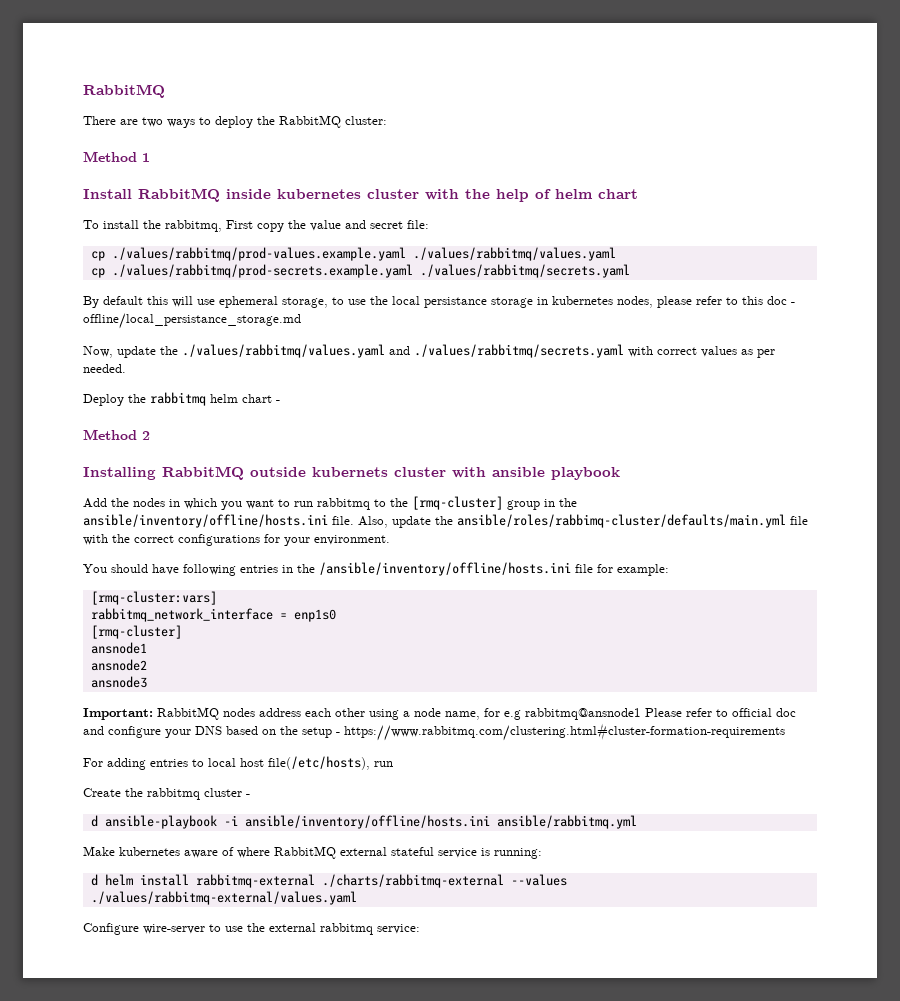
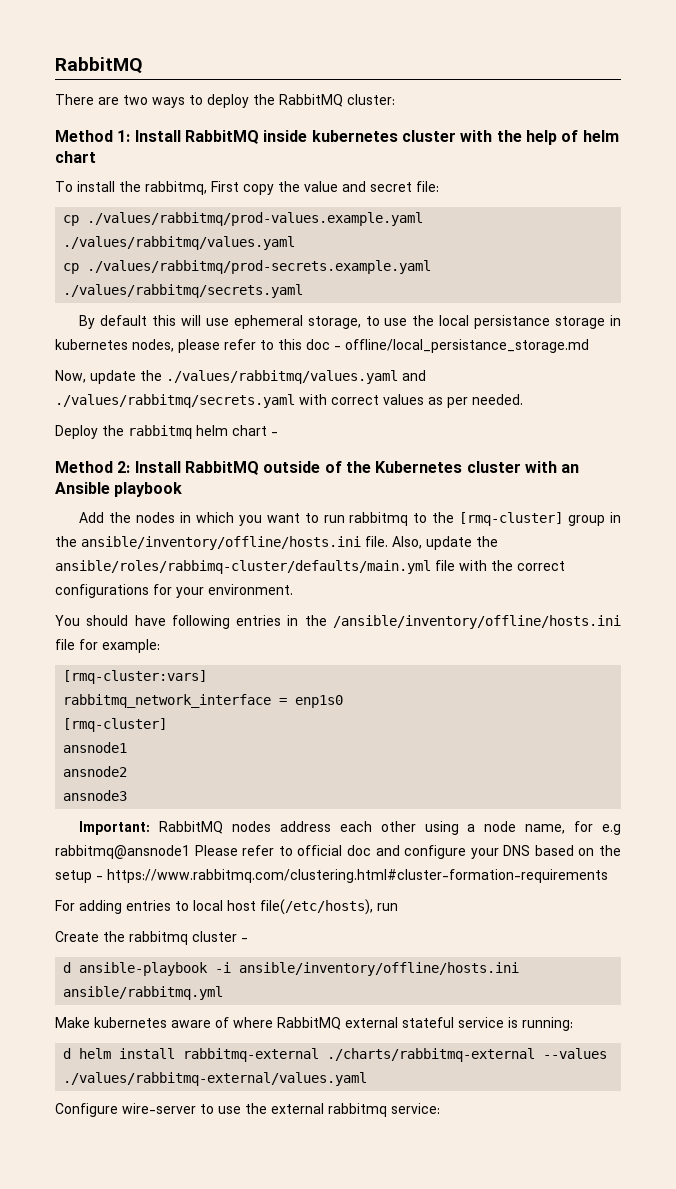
- Method 1
- Install RabbitMQ inside kubernetes cluster with the help of helm chart
+ Method 1: Install RabbitMQ inside kubernetes cluster with the help of helm chart
- Method 2
- Installing RabbitMQ outside kubernets cluster with ansible playbook
+ Method 2: Install RabbitMQ outside of the Kubernetes cluster with an Ansible playbook

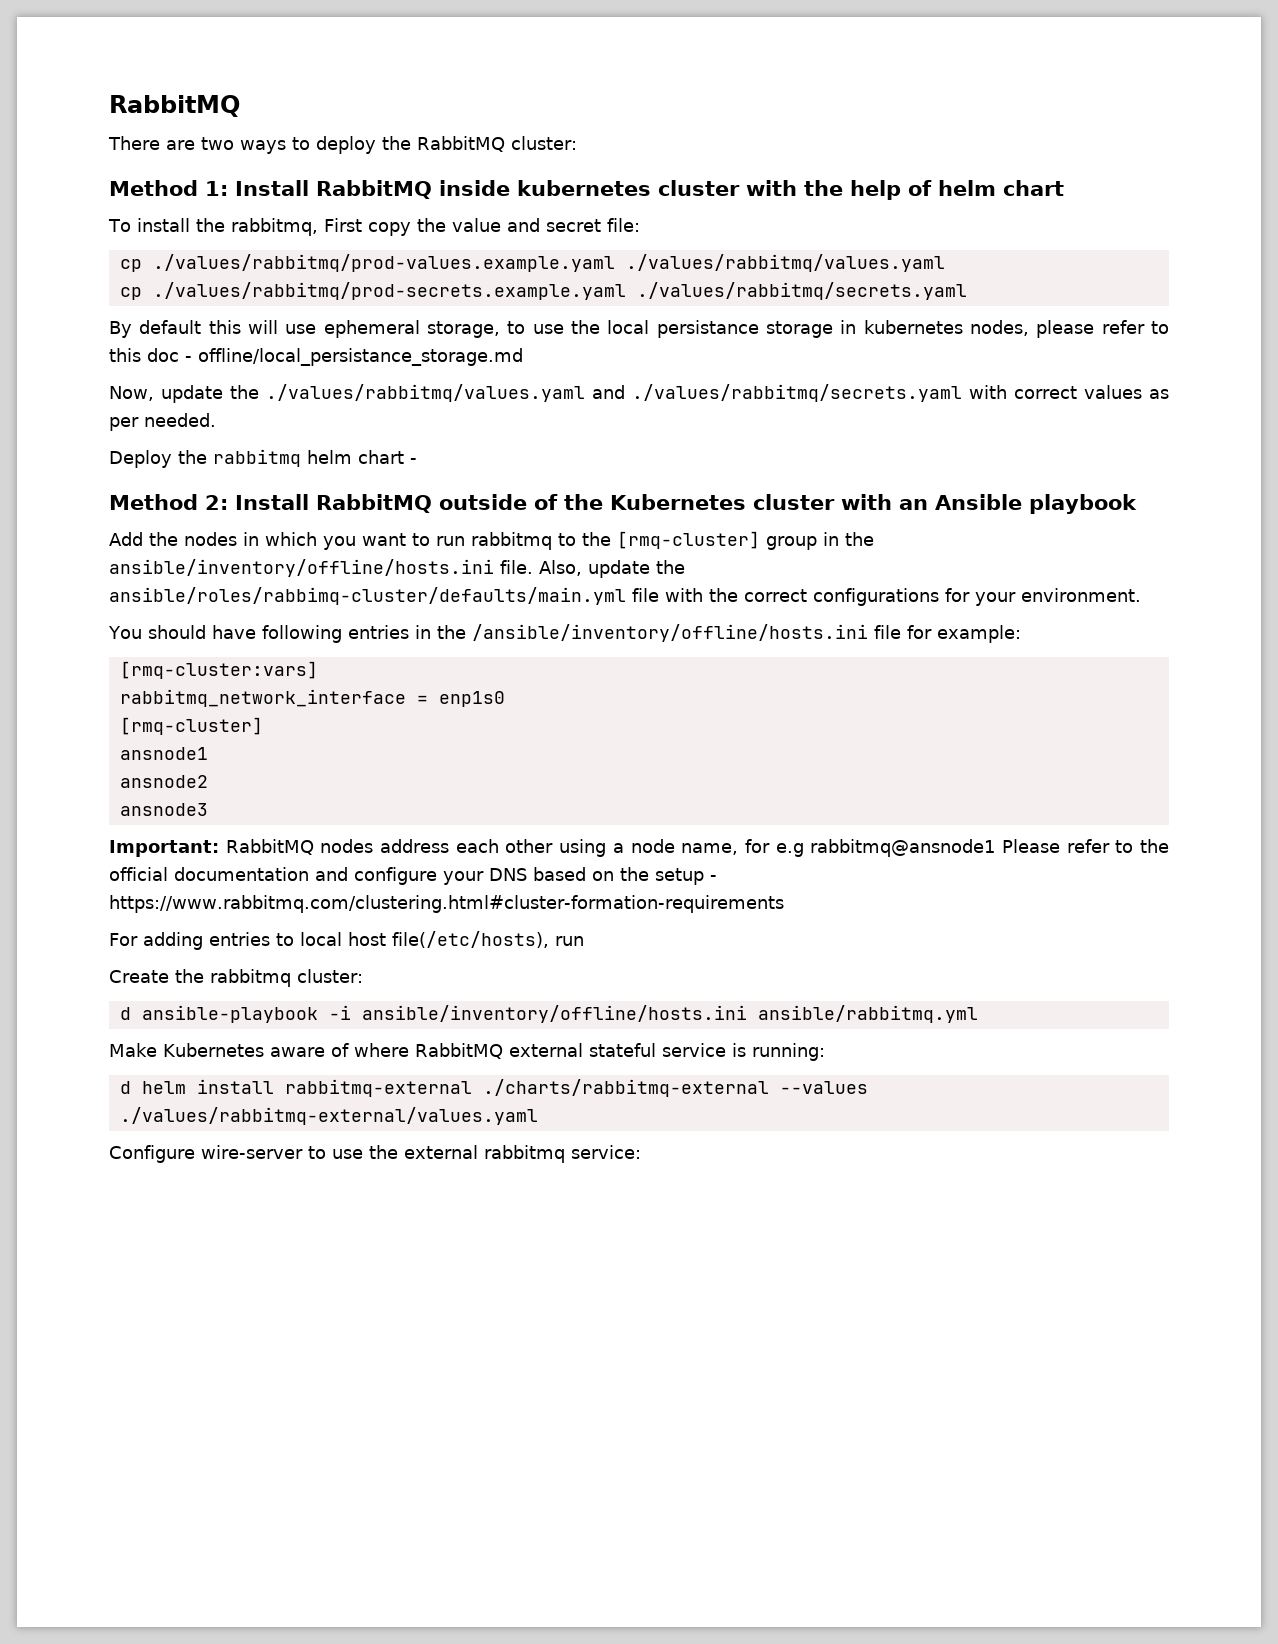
- Important: RabbitMQ nodes address each other using a node name, for e.g rabbitmq@ansnode1 Please refer to official doc and configure your DNS based on the setup - https://www.rabbitmq.com/clustering.html#cluster-formation-requirements
+ Important: RabbitMQ nodes address each other using a node name, for e.g rabbitmq@ansnode1 Please refer to the official documentation and configure your DNS based on the setup - https://www.rabbitmq.com/clustering.html#cluster-formation-requirements
- Create the rabbitmq cluster -
+ Create the rabbitmq cluster:
- Make kubernetes aware of where RabbitMQ external stateful service is running:
+ Make Kubernetes aware of where RabbitMQ external stateful service is running:

